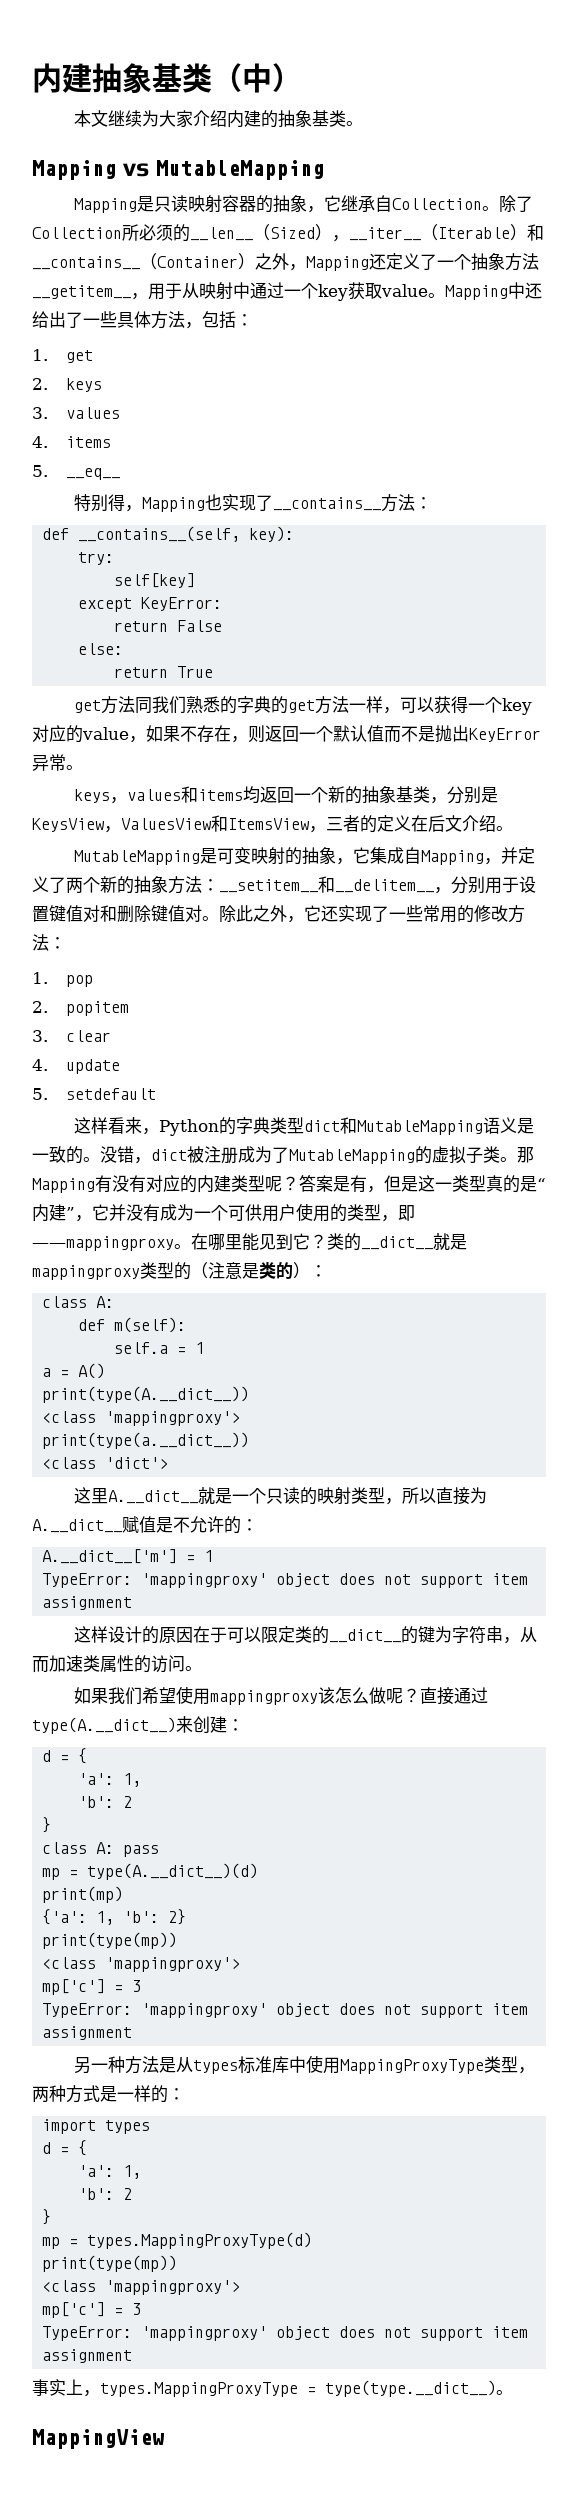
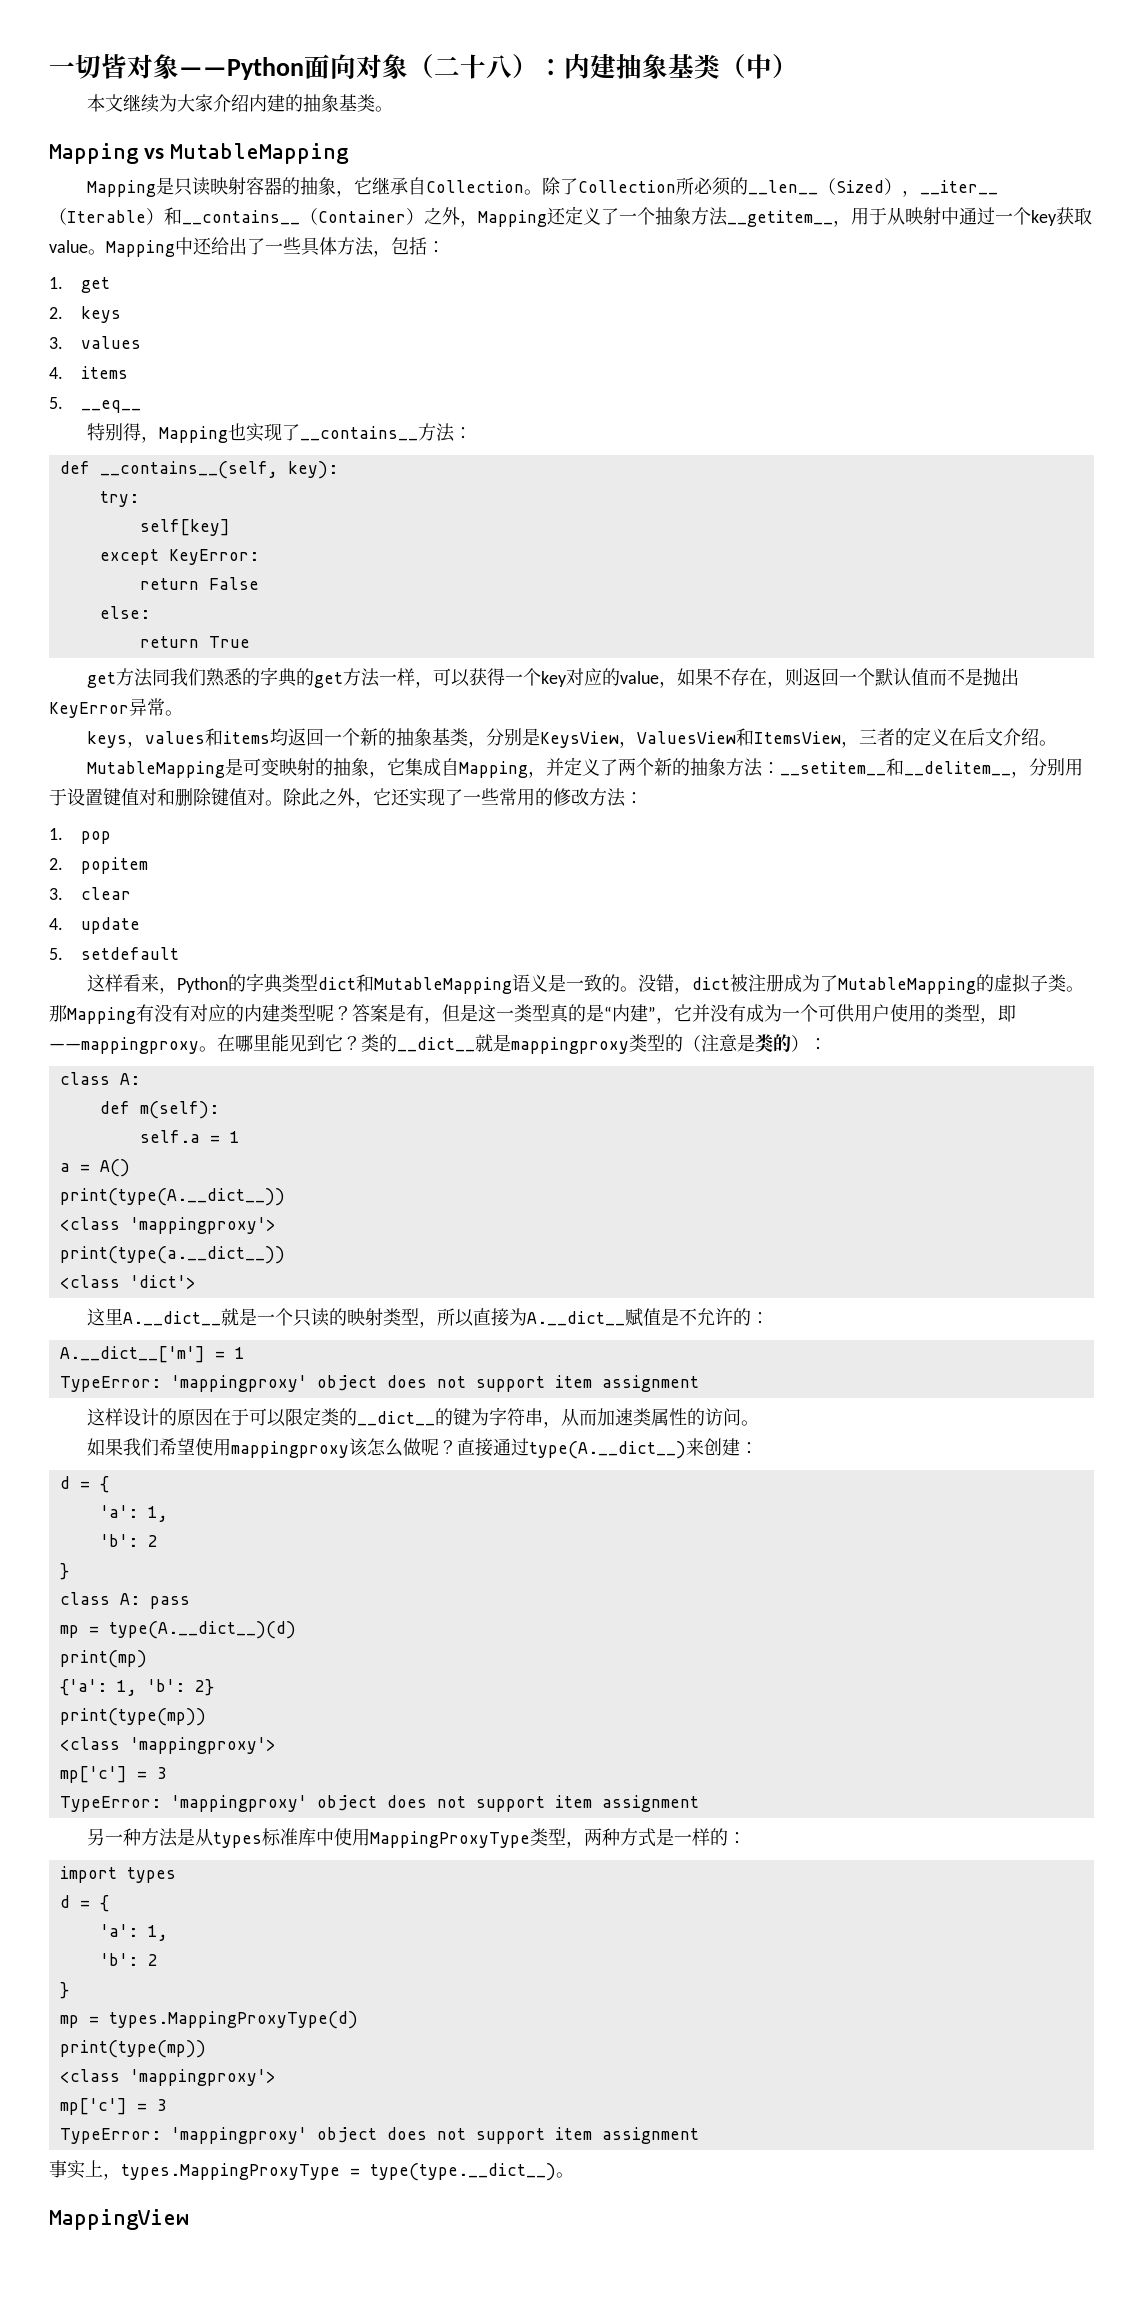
- 内建抽象基类（中）
+ 一切皆对象——Python面向对象（二十八）：内建抽象基类（中）

